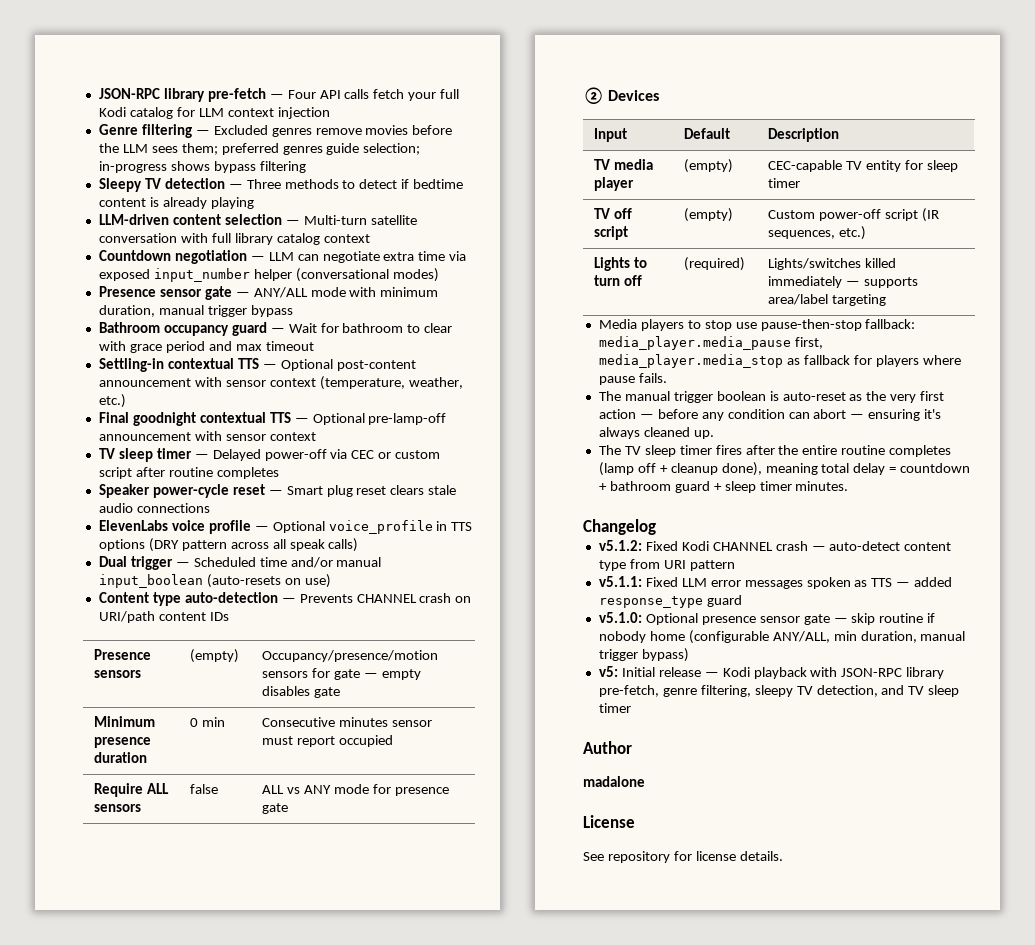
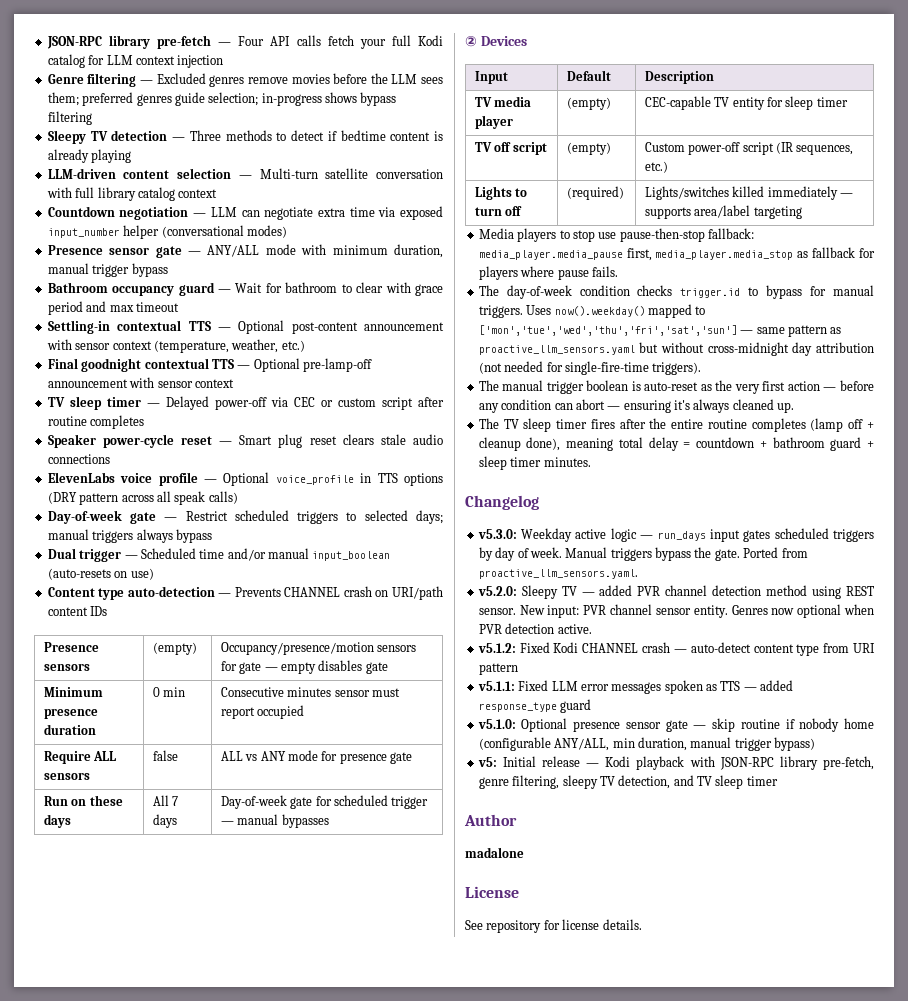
+ Day-of-week gate — Restrict scheduled triggers to selected days; manual triggers always bypass
+ Run on these days | All 7 days | Day-of-week gate for scheduled trigger — manual bypasses
+ The day-of-week condition checks trigger.id to bypass for manual triggers. Uses now().weekday() mapped to ['mon','tue','wed','thu','fri','sat','sun'] — same pattern as proactive_llm_sensors.yaml but without cross-midnight day attribution (not needed for single-fire-time triggers).
+ v5.3.0: Weekday active logic — run_days input gates scheduled triggers by day of week. Manual triggers bypass the gate. Ported from proactive_llm_sensors.yaml.
+ v5.2.0: Sleepy TV — added PVR channel detection method using REST sensor. New input: PVR channel sensor entity. Genres now optional when PVR detection active.

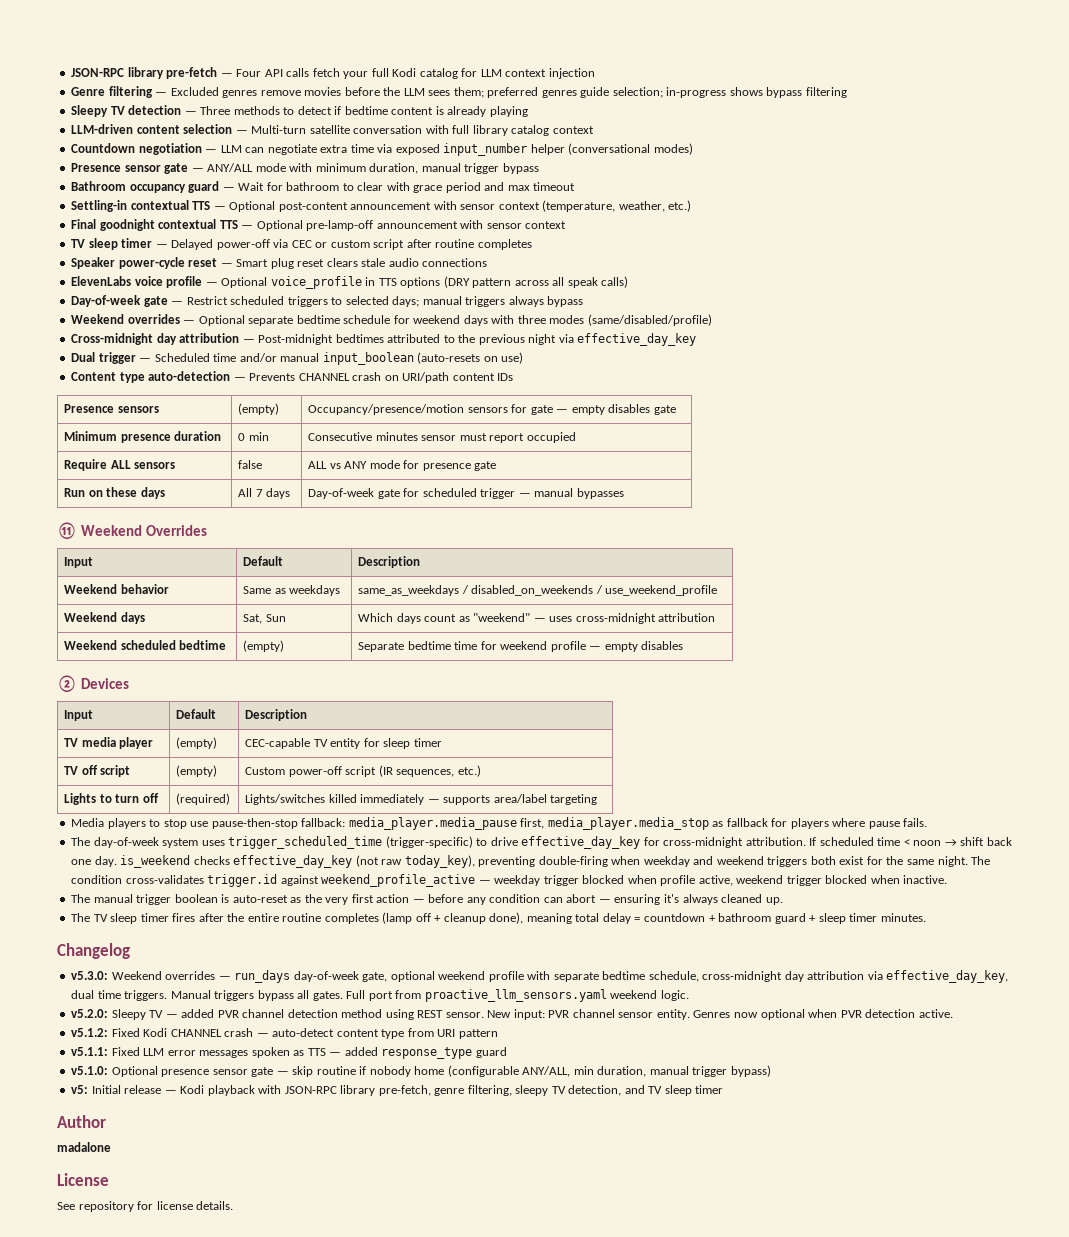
+ Weekend overrides — Optional separate bedtime schedule for weekend days with three modes (same/disabled/profile)
+ Cross-midnight day attribution — Post-midnight bedtimes attributed to the previous night via effective_day_key
+ ⑪ Weekend Overrides
+ Input | Default | Description
+ Weekend behavior | Same as weekdays | same_as_weekdays / disabled_on_weekends / use_weekend_profile
+ Weekend days | Sat, Sun | Which days count as "weekend" — uses cross-midnight attribution
+ Weekend scheduled bedtime | (empty) | Separate bedtime time for weekend profile — empty disables
- The day-of-week condition checks trigger.id to bypass for manual triggers. Uses now().weekday() mapped to ['mon','tue','wed','thu','fri','sat','sun'] — same pattern as proactive_llm_sensors.yaml but without cross-midnight day attribution (not needed for single-fire-time triggers).
+ The day-of-week system uses trigger_scheduled_time (trigger-specific) to drive effective_day_key for cross-midnight attribution. If scheduled time < noon → shift back one day. is_weekend checks effective_day_key (not raw today_key), preventing double-firing when weekday and weekend triggers both exist for the same night. The condition cross-validates trigger.id against weekend_profile_active — weekday trigger blocked when profile active, weekend trigger blocked when inactive.
- v5.3.0: Weekday active logic — run_days input gates scheduled triggers by day of week. Manual triggers bypass the gate. Ported from proactive_llm_sensors.yaml.
+ v5.3.0: Weekend overrides — run_days day-of-week gate, optional weekend profile with separate bedtime schedule, cross-midnight day attribution via effective_day_key, dual time triggers. Manual triggers bypass all gates. Full port from proactive_llm_sensors.yaml weekend logic.

